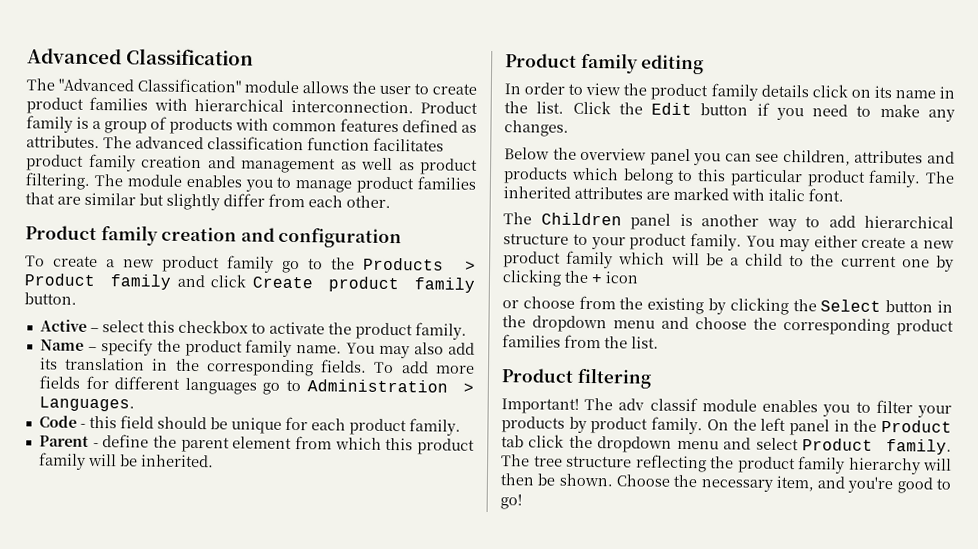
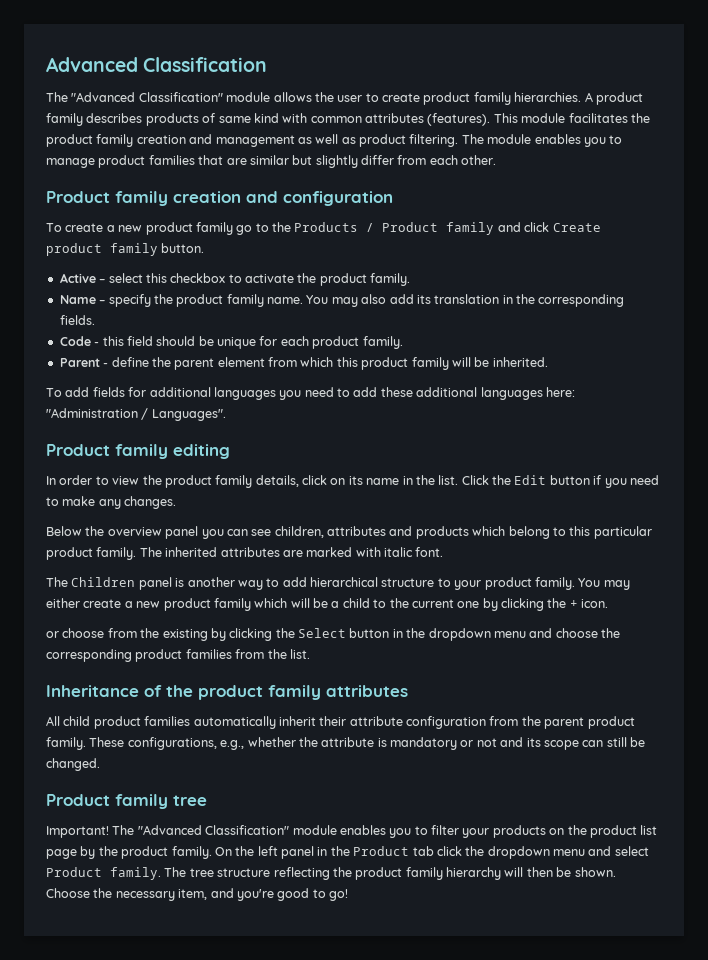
- The "Advanced Classification" module allows the user to create product families with hierarchical interconnection. Product family is a group of products with common features defined as attributes. The advanced classification function facilitates product family creation and management as well as product filtering.
+ The "Advanced Classification" module allows the user to create product family hierarchies. A product family describes products of same kind with common attributes (features). This module facilitates the product family creation and management as well as product filtering.
- To create a new product family go to the Products > Product family and click Create product family button.
+ To create a new product family go to the Products / Product family and click Create product family button.
- To add more fields for different languages go to Administration > Languages.
+ To add fields for additional languages you need to add these additional languages here: "Administration / Languages".
- In order to view the product family details click on its name in the list.
+ In order to view the product family details, click on its name in the list.
- You may either create a new product family which will be a child to the current one by clicking the + icon
+ You may either create a new product family which will be a child to the current one by clicking the + icon.
- Product filtering
+ Inheritance of the product family attributes
+ All child product families automatically inherit their attribute configuration from the parent product family. These configurations, e.g., whether the attribute is mandatory or not and its scope can still be changed.
+ Product family tree
- The adv classif module enables you to filter your products by product family.
+ The "Advanced Classification" module enables you to filter your products on the product list page by the product family.

